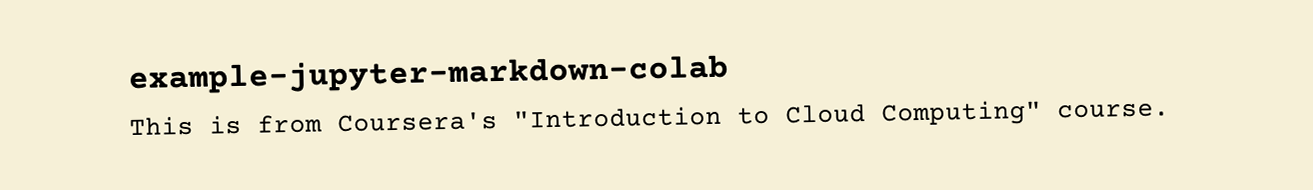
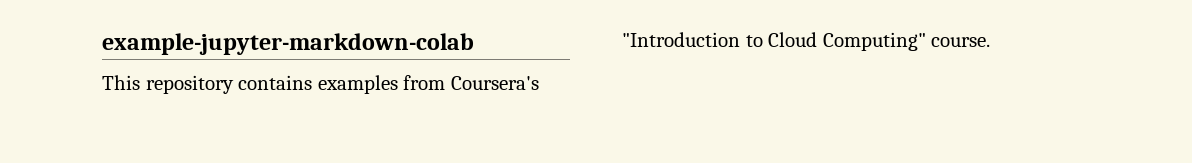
- This is from Coursera's "Introduction to Cloud Computing" course.
+ This repository contains examples from Coursera's "Introduction to Cloud Computing" course.

